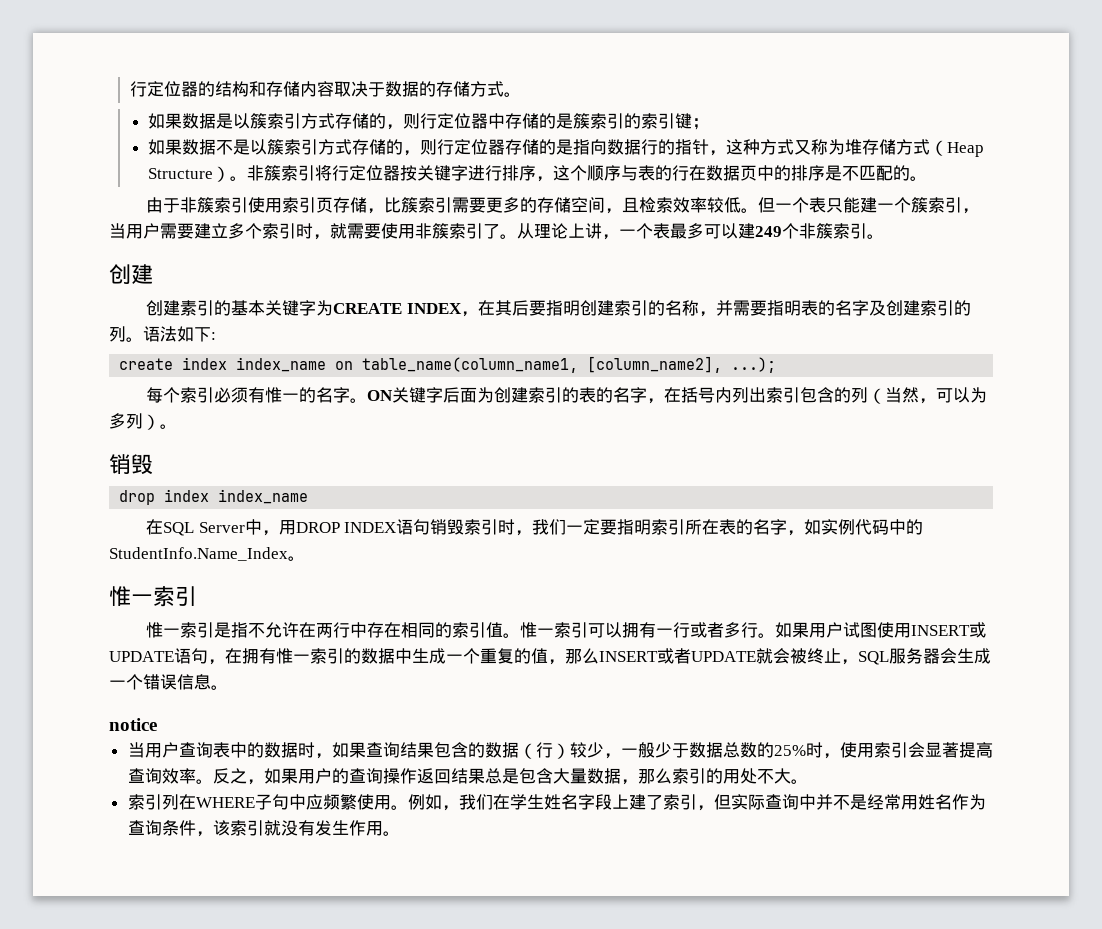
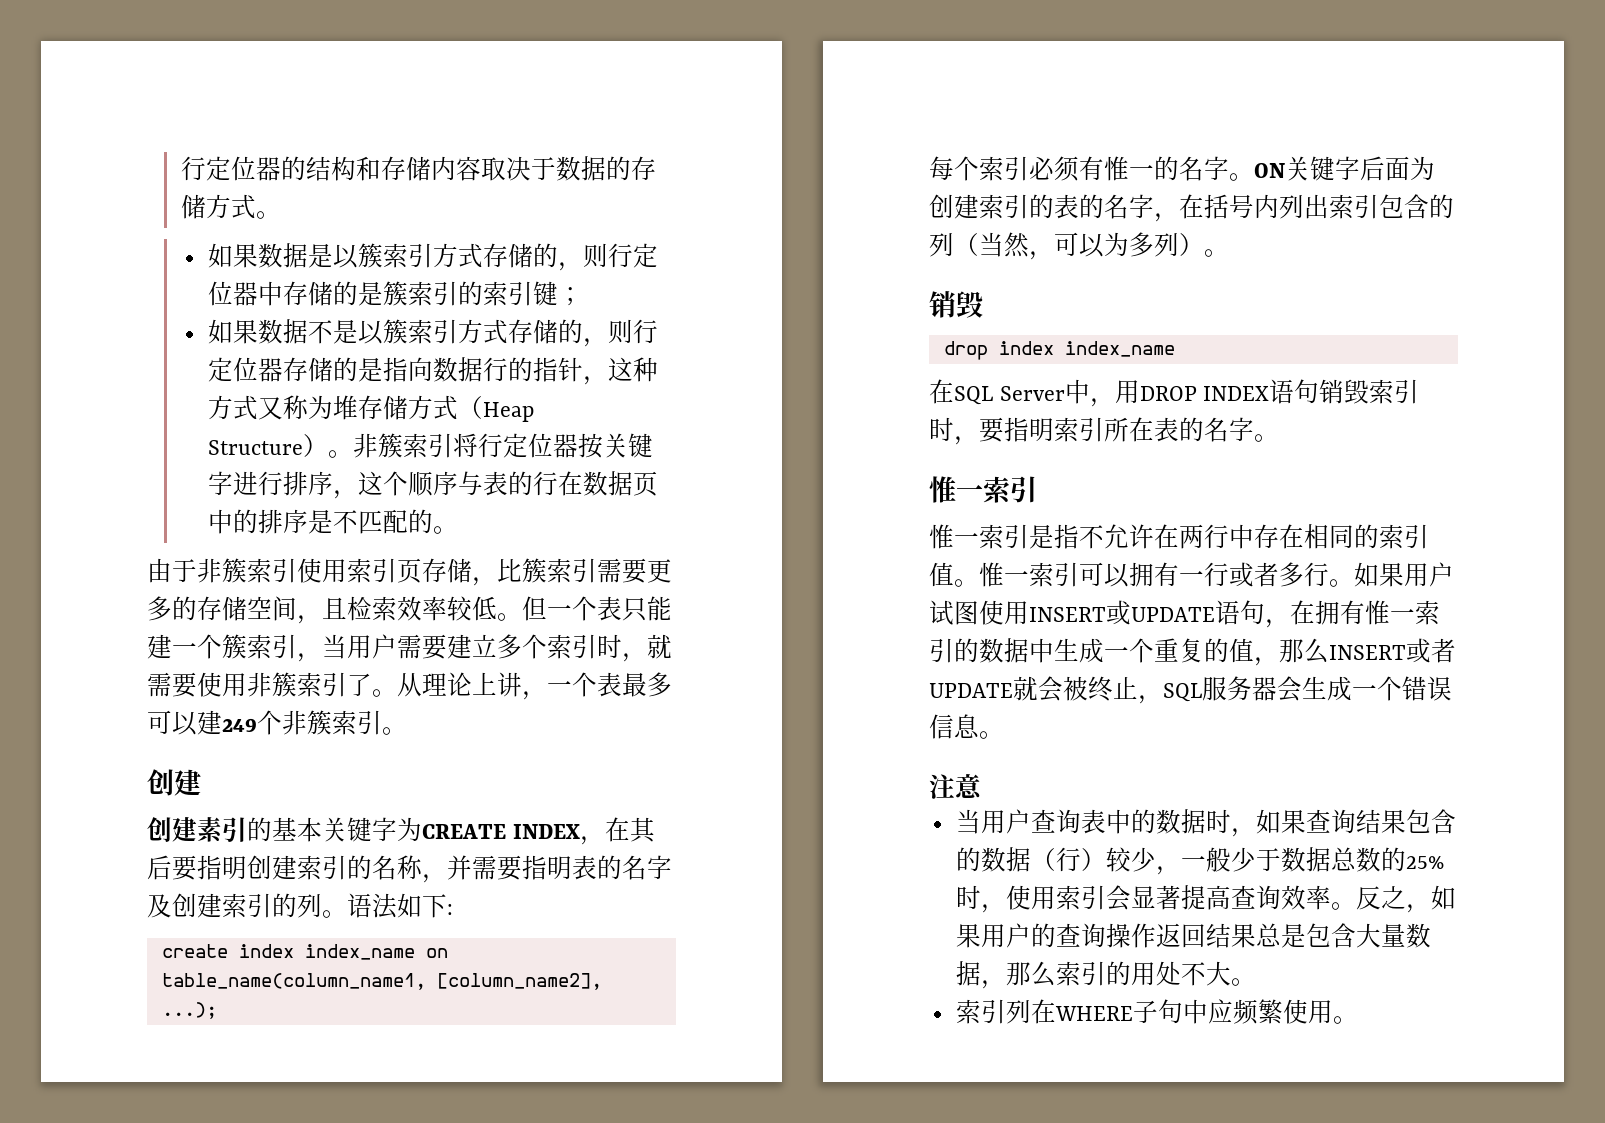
- 在SQL Server中，用DROP INDEX语句销毁索引时，我们一定要指明索引所在表的名字，如实例代码中的StudentInfo.Name_Index。
+ 在SQL Server中，用DROP INDEX语句销毁索引时，要指明索引所在表的名字。
- notice
+ 注意
- 例如，我们在学生姓名字段上建了索引，但实际查询中并不是经常用姓名作为查询条件，该索引就没有发生作用。

